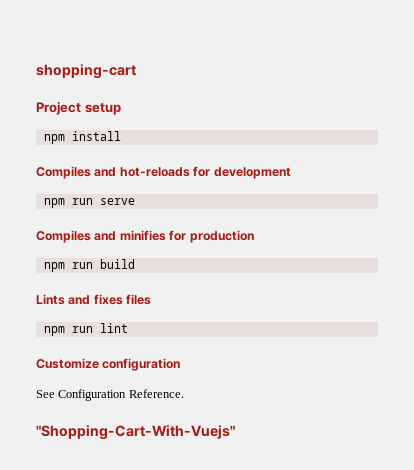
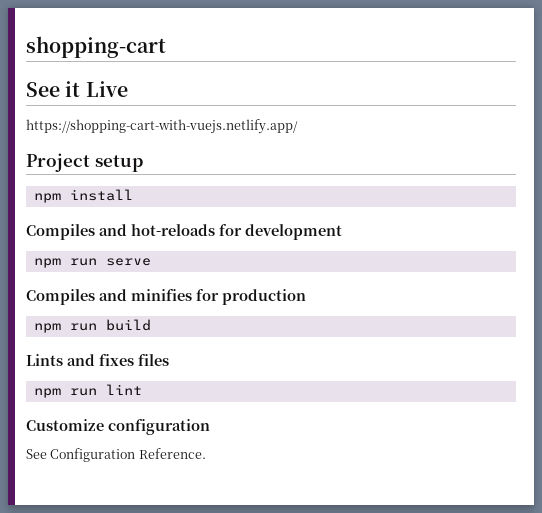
+ See it Live
+ https://shopping-cart-with-vuejs.netlify.app/
- "Shopping-Cart-With-Vuejs"

